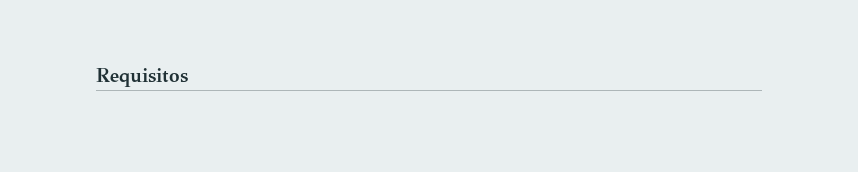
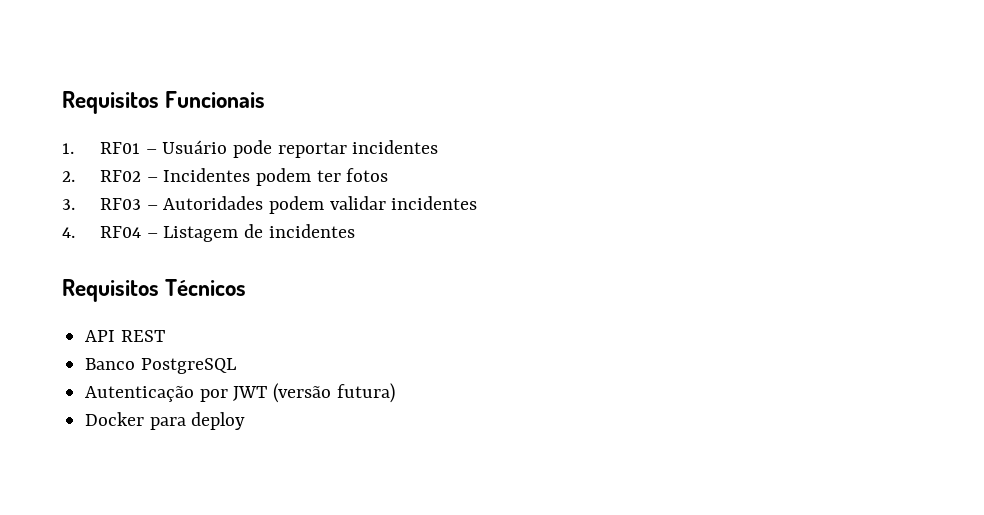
- Requisitos
+ Requisitos Funcionais
+ 1. RF01 – Usuário pode reportar incidentes
+ 2. RF02 – Incidentes podem ter fotos
+ 3. RF03 – Autoridades podem validar incidentes
+ 4. RF04 – Listagem de incidentes
+ Requisitos Técnicos
+ API REST
+ Banco PostgreSQL
+ Autenticação por JWT (versão futura)
+ Docker para deploy

